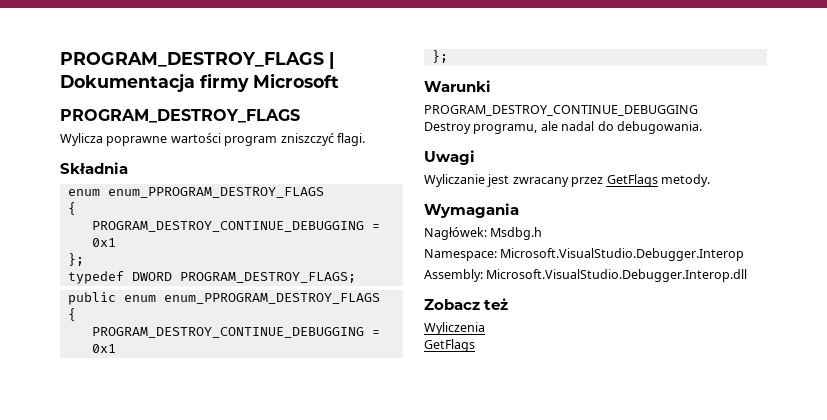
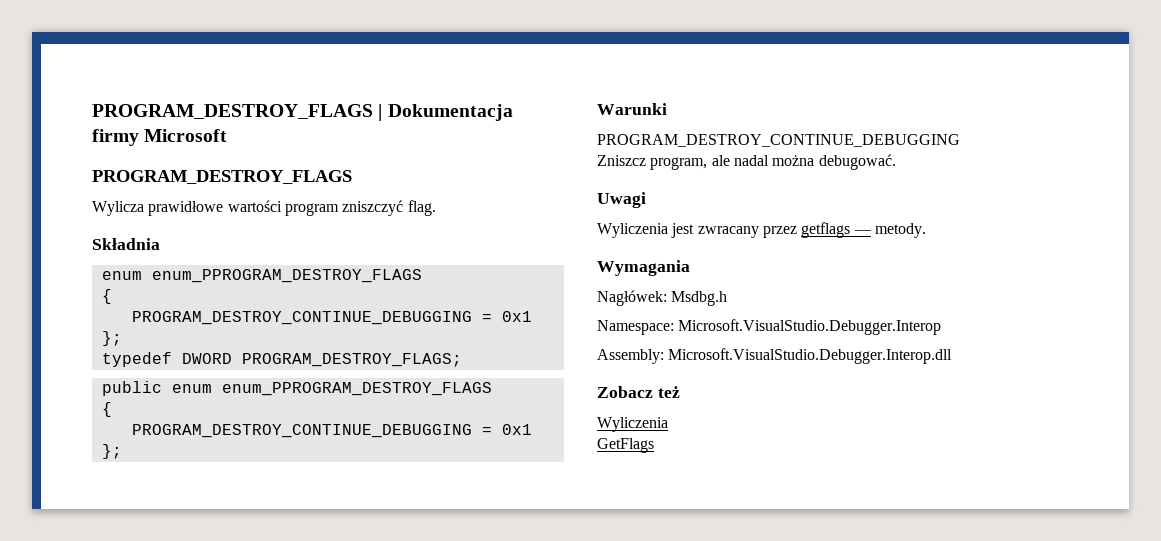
- Wylicza poprawne wartości program zniszczyć flagi.
+ Wylicza prawidłowe wartości program zniszczyć flag.
- Destroy programu, ale nadal do debugowania.
+ Zniszcz program, ale nadal można debugować.
- Wyliczanie jest zwracany przez GetFlags metody.
+ Wyliczenia jest zwracany przez getflags — metody.

